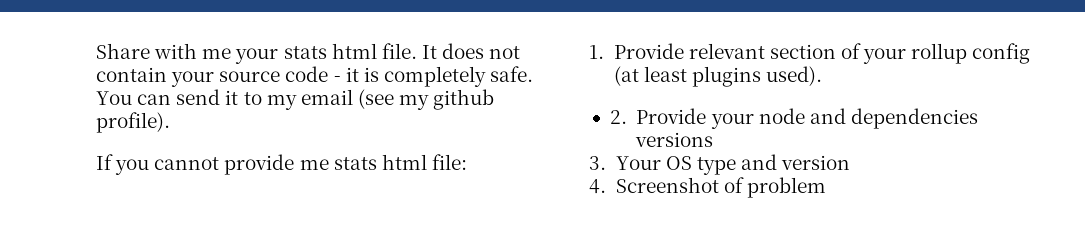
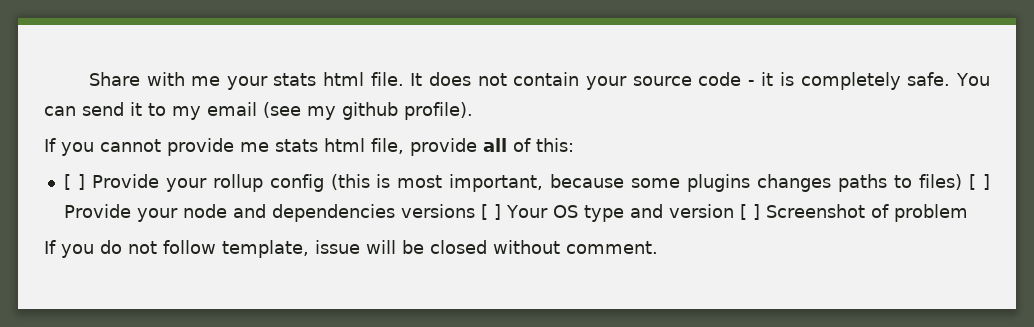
- If you cannot provide me stats html file:
- 1. Provide relevant section of your rollup config (at least plugins used).
- 2. Provide your node and dependencies versions
- 3. Your OS type and version
- 4. Screenshot of problem
+ If you cannot provide me stats html file, provide all of this:
+ [ ] Provide your rollup config (this is most important, because some plugins changes paths to files) [ ] Provide your node and dependencies versions [ ] Your OS type and version [ ] Screenshot of problem
+ If you do not follow template, issue will be closed without comment.

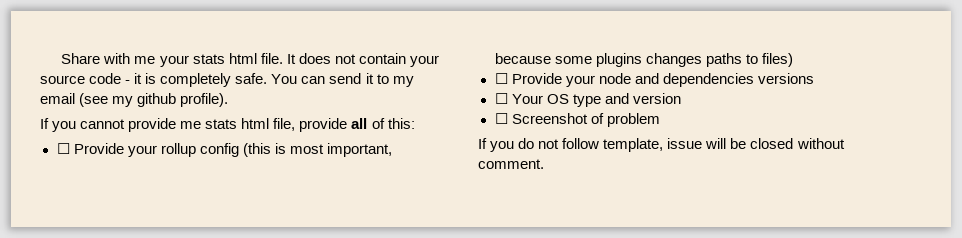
- [ ] Provide your rollup config (this is most important, because some plugins changes paths to files) [ ] Provide your node and dependencies versions [ ] Your OS type and version [ ] Screenshot of problem
+ ☐ Provide your rollup config (this is most important, because some plugins changes paths to files)
+ ☐ Provide your node and dependencies versions
+ ☐ Your OS type and version
+ ☐ Screenshot of problem

